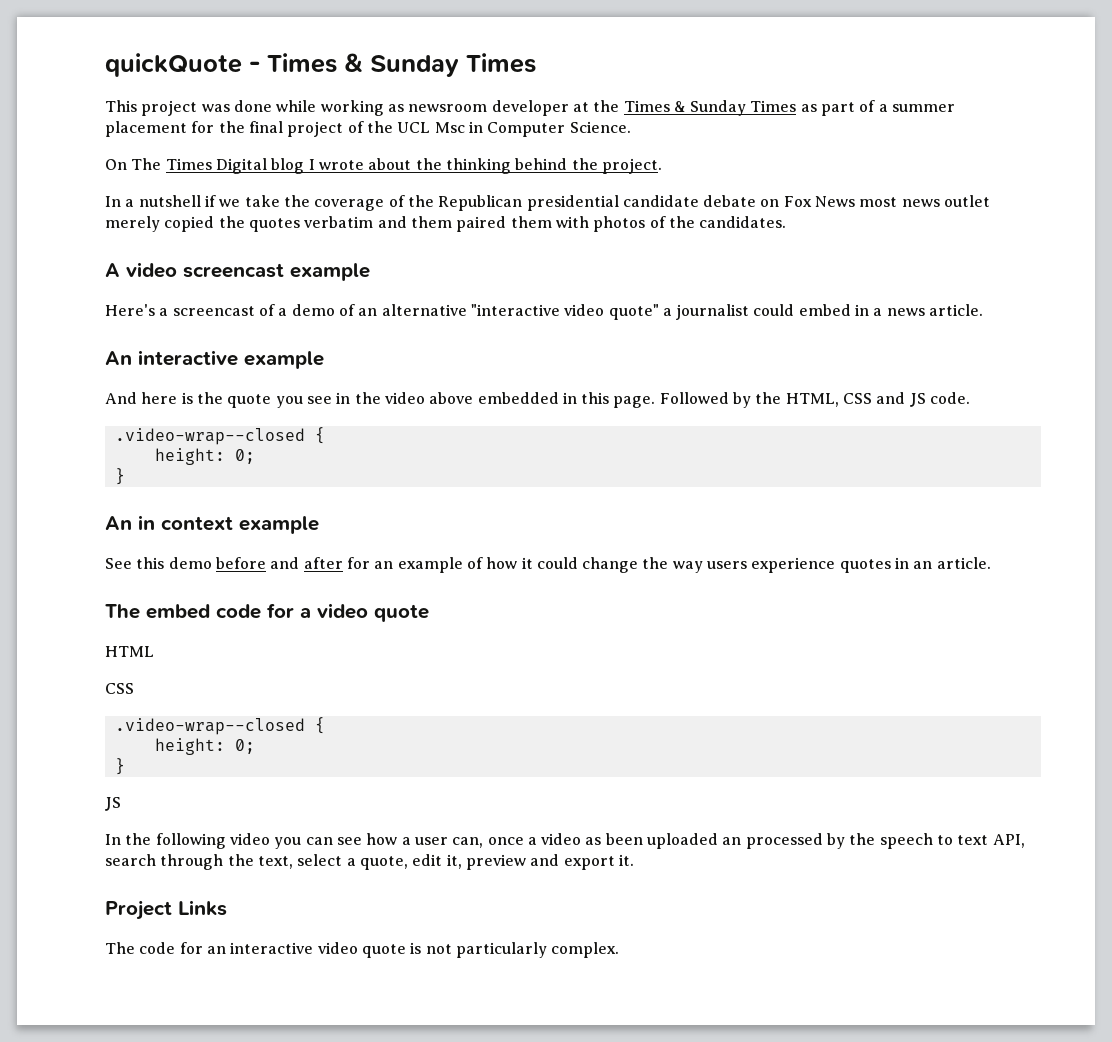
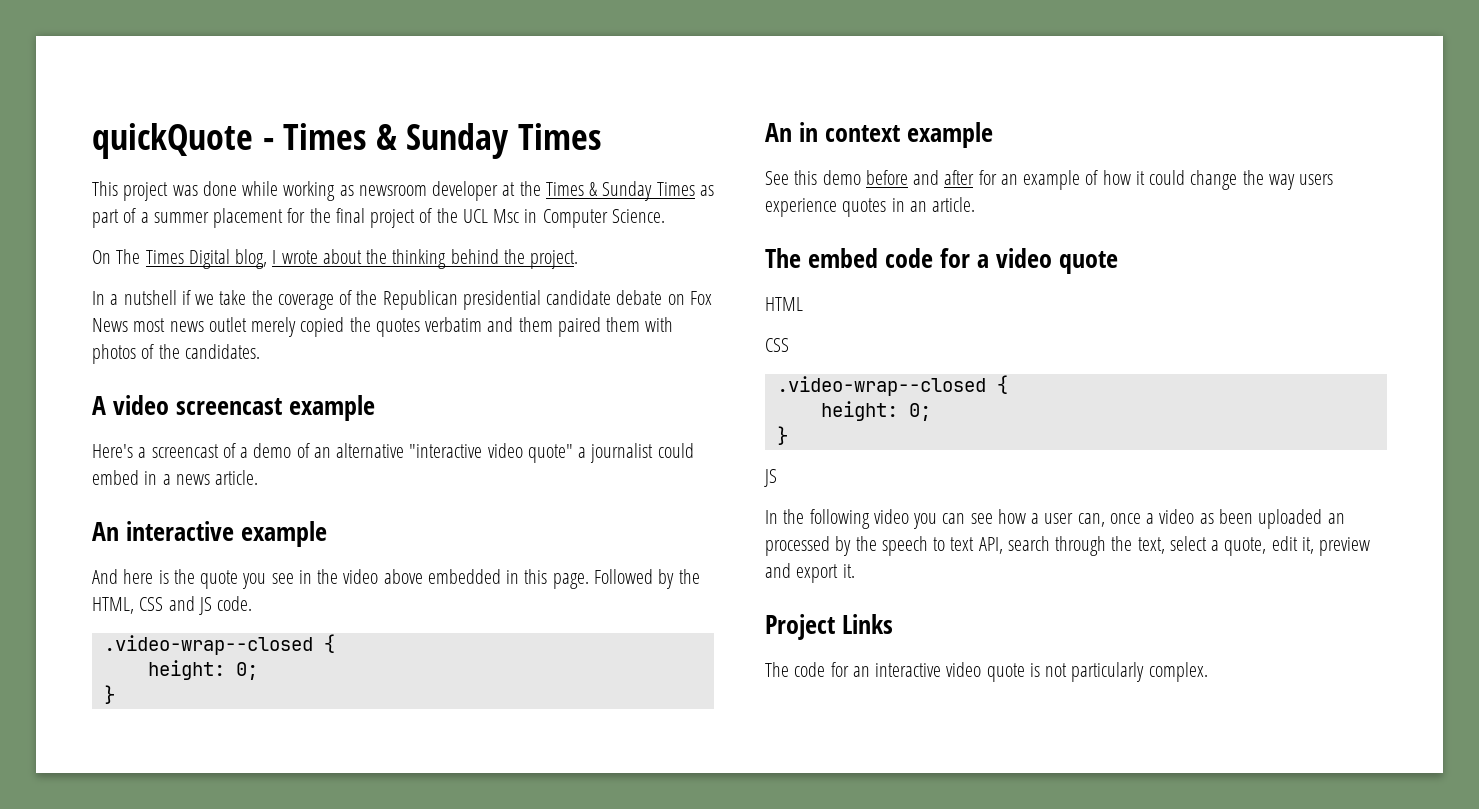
- On The Times Digital blog I wrote about the thinking behind the project.
+ On The Times Digital blog, I wrote about the thinking behind the project.

